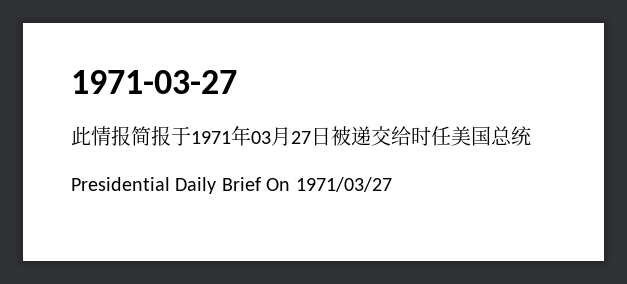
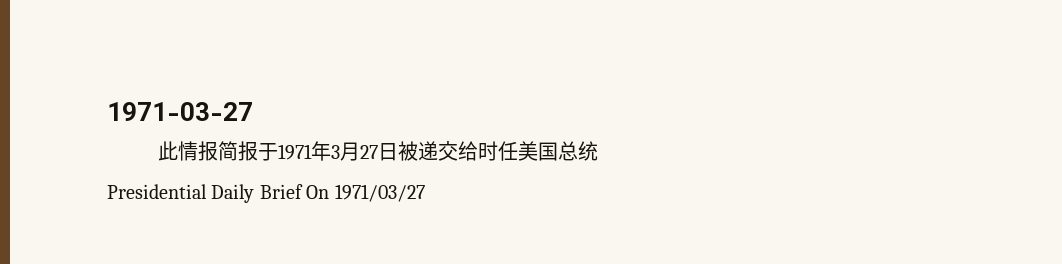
- 此情报简报于1971年03月27日被递交给时任美国总统
+ 此情报简报于1971年3月27日被递交给时任美国总统

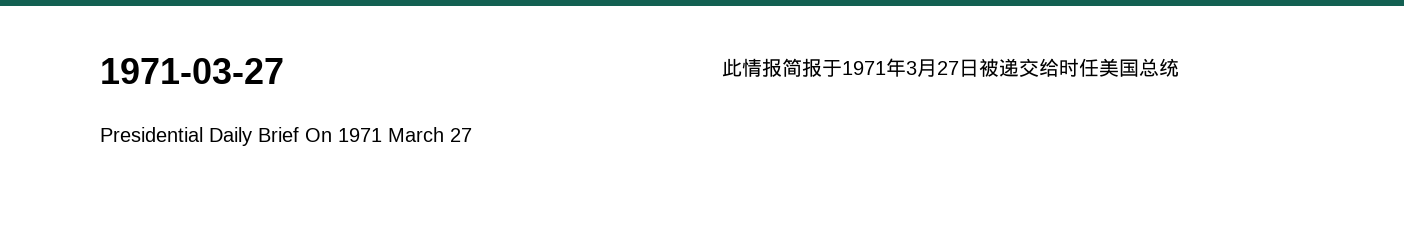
+ Presidential Daily Brief On 1971 March 27
- Presidential Daily Brief On 1971/03/27

